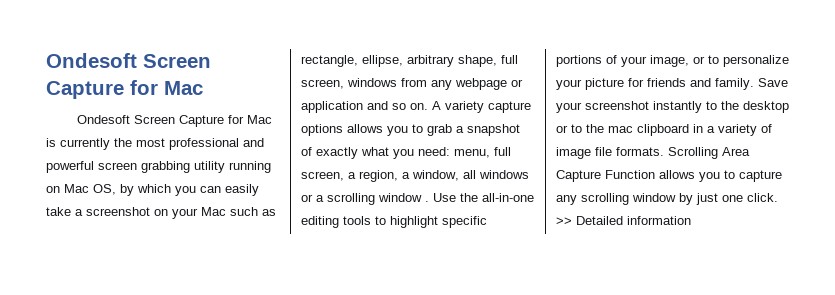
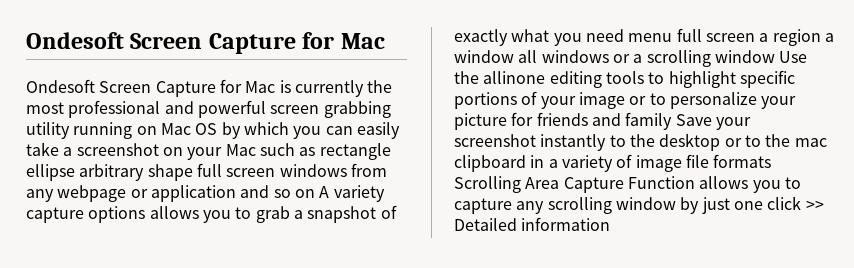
- Ondesoft Screen Capture for Mac is currently the most professional and powerful screen grabbing utility running on Mac OS, by which you can easily take a screenshot on your Mac such as rectangle, ellipse, arbitrary shape, full screen, windows from any webpage or application and so on. A variety capture options allows you to grab a snapshot of exactly what you need: menu, full screen, a region, a window, all windows or a scrolling window . Use the all-in-one editing tools to highlight specific portions of your image, or to personalize your picture for friends and family. Save your screenshot instantly to the desktop or to the mac clipboard in a variety of image file formats. Scrolling Area Capture Function allows you to capture any scrolling window by just one click. >> Detailed information
+ Ondesoft Screen Capture for Mac is currently the most professional and powerful screen grabbing utility running on Mac OS by which you can easily take a screenshot on your Mac such as rectangle ellipse arbitrary shape full screen windows from any webpage or application and so on A variety capture options allows you to grab a snapshot of exactly what you need menu full screen a region a window all windows or a scrolling window Use the allinone editing tools to highlight specific portions of your image or to personalize your picture for friends and family Save your screenshot instantly to the desktop or to the mac clipboard in a variety of image file formats Scrolling Area Capture Function allows you to capture any scrolling window by just one click >> Detailed information

